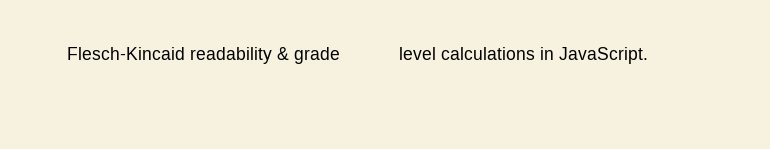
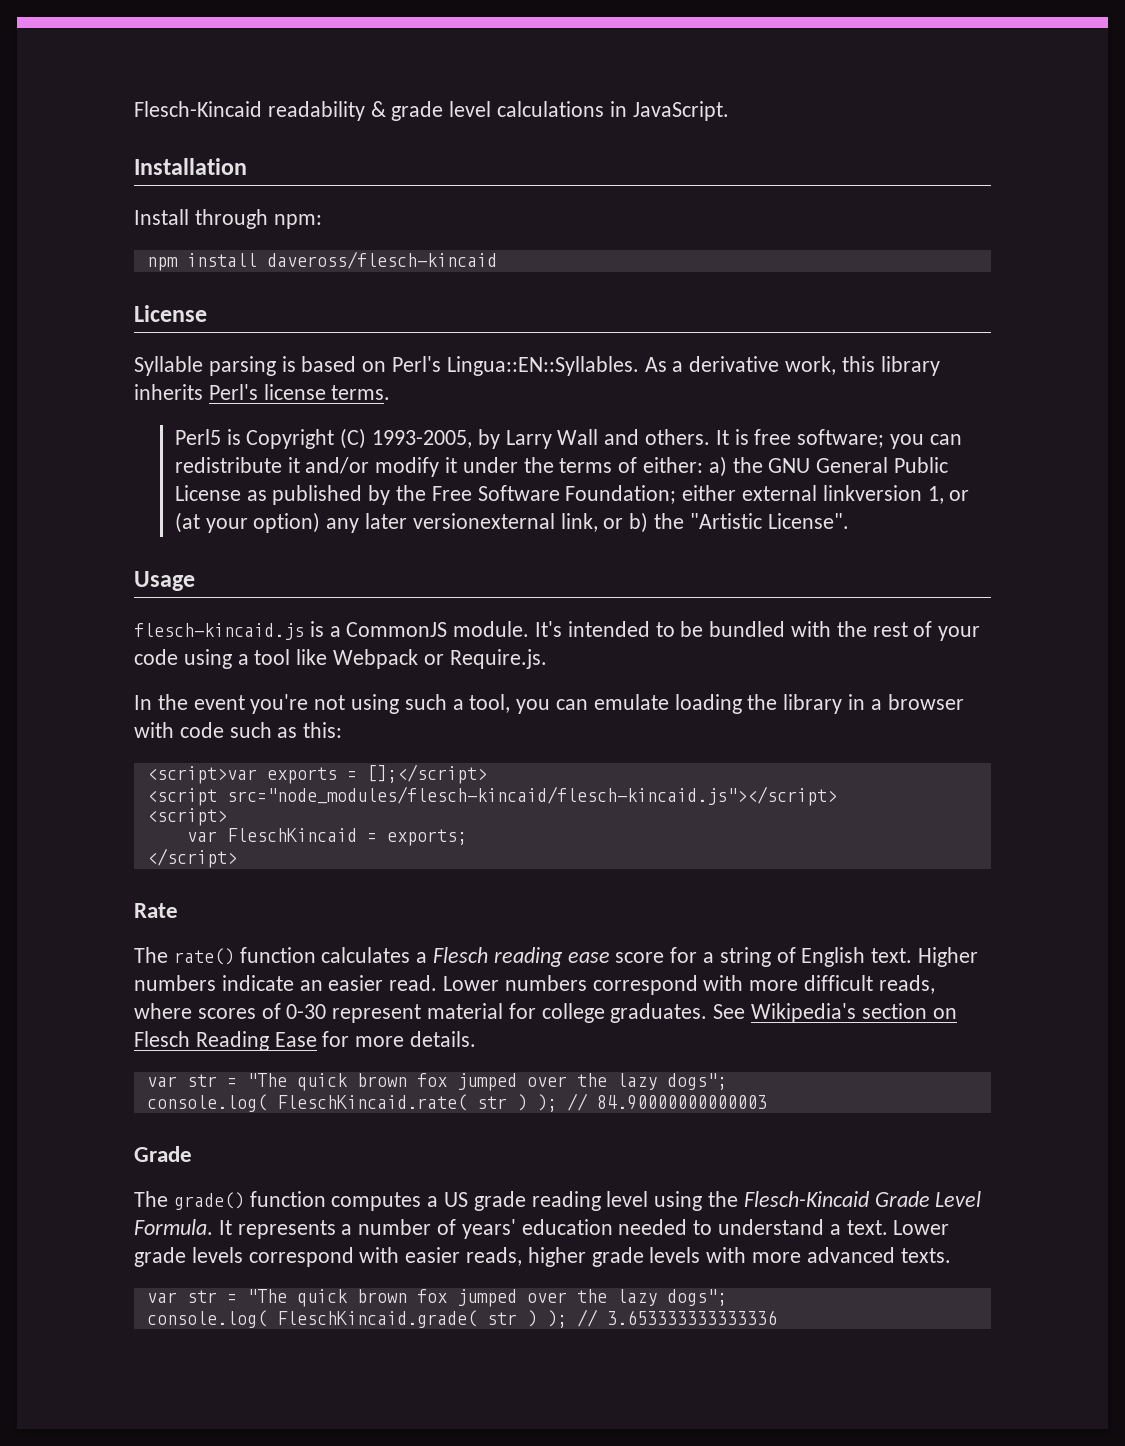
+ Installation
+ Install through npm:
+ npm install daveross/flesch-kincaid
+ License
+ Syllable parsing is based on Perl's Lingua::EN::Syllables. As a derivative work, this library inherits Perl's license terms.
+ Perl5 is Copyright (C) 1993-2005, by Larry Wall and others. It is free software; you can redistribute it and/or modify it under the terms of either: a) the GNU General Public License as published by the Free Software Foundation; either external linkversion 1, or (at your option) any later versionexternal link, or b) the "Artistic License".
+ Usage
+ flesch-kincaid.js is a CommonJS module. It's intended to be bundled with the rest of your code using a tool like Webpack or Require.js.
+ In the event you're not using such a tool, you can emulate loading the library in a browser with code such as this:
+ <script>var exports = [];</script>
+ <script src="node_modules/flesch-kincaid/flesch-kincaid.js"></script>
+ <script>
+ var FleschKincaid = exports;
+ </script>
+ Rate
+ The rate() function calculates a Flesch reading ease score for a string of English text. Higher numbers indicate an easier read. Lower numbers correspond with more difficult reads, where scores of 0-30 represent material for college graduates. See Wikipedia's section on Flesch Reading Ease for more details.
+ var str = "The quick brown fox jumped over the lazy dogs";
+ console.log( FleschKincaid.rate( str ) ); // 84.90000000000003
+ Grade
+ The grade() function computes a US grade reading level using the Flesch-Kincaid Grade Level Formula. It represents a number of years' education needed to understand a text. Lower grade levels correspond with easier reads, higher grade levels with more advanced texts.
+ var str = "The quick brown fox jumped over the lazy dogs";
+ console.log( FleschKincaid.grade( str ) ); // 3.653333333333336

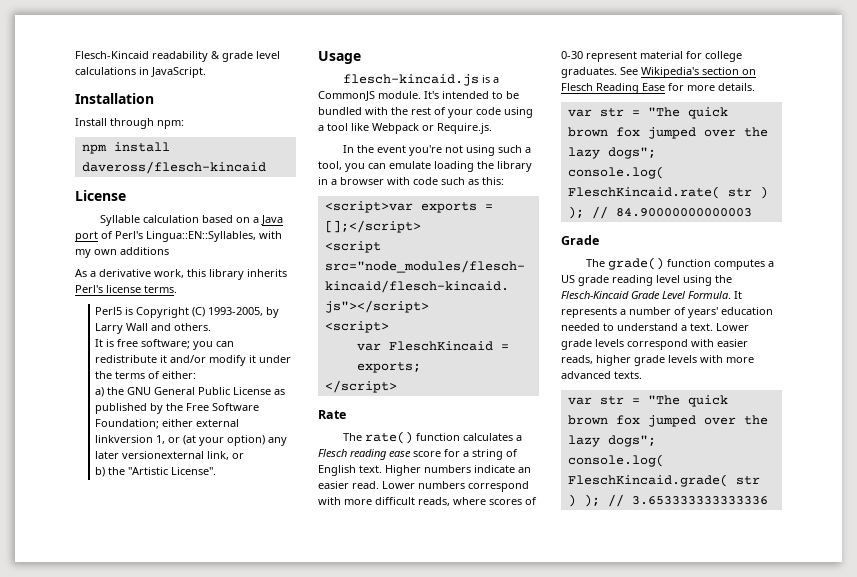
- Syllable parsing is based on Perl's Lingua::EN::Syllables. As a derivative work, this library inherits Perl's license terms.
+ Syllable calculation based on a Java port of Perl's Lingua::EN::Syllables, with my own additions
+ As a derivative work, this library inherits Perl's license terms.
- Perl5 is Copyright (C) 1993-2005, by Larry Wall and others. It is free software; you can redistribute it and/or modify it under the terms of either: a) the GNU General Public License as published by the Free Software Foundation; either external linkversion 1, or (at your option) any later versionexternal link, or b) the "Artistic License".
+ Perl5 is Copyright (C) 1993-2005, by Larry Wall and others.
+ It is free software; you can redistribute it and/or modify it under the terms of either:
+ a) the GNU General Public License as published by the Free Software Foundation; either external linkversion 1, or (at your option) any later versionexternal link, or
+ b) the "Artistic License".

